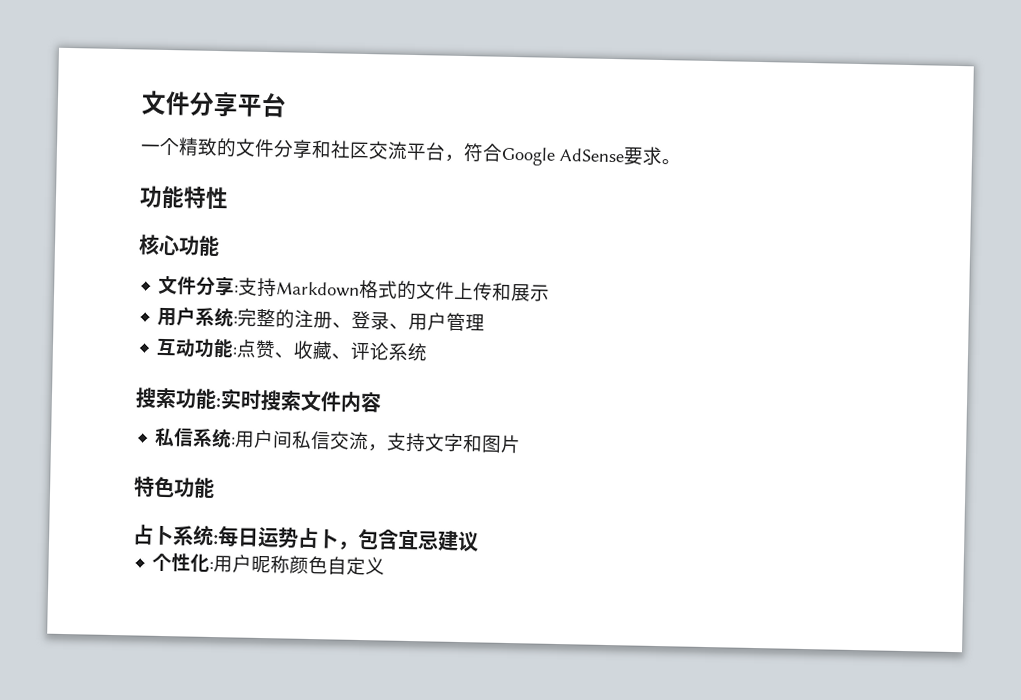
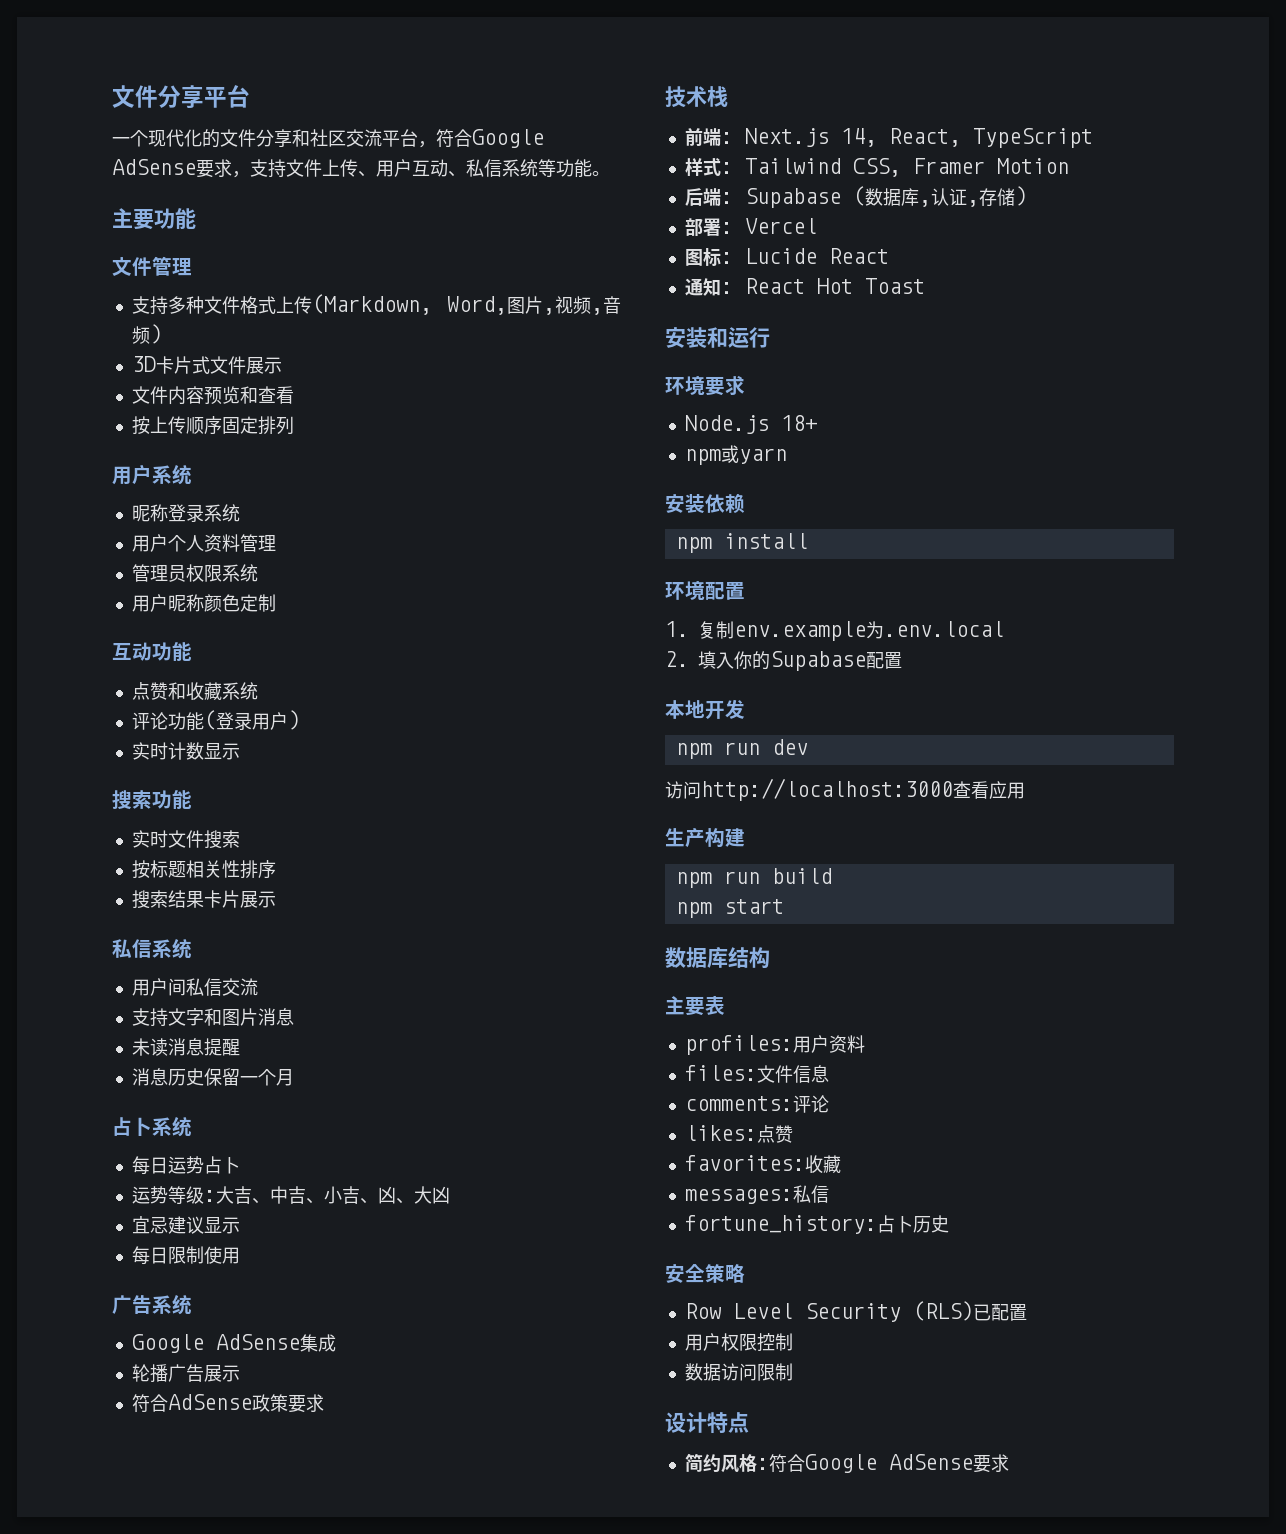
- 一个精致的文件分享和社区交流平台，符合Google AdSense要求。
- 功能特性
- 核心功能
- 文件分享:支持Markdown格式的文件上传和展示
- 用户系统:完整的注册、登录、用户管理
- 互动功能:点赞、收藏、评论系统
+ 一个现代化的文件分享和社区交流平台，符合Google AdSense要求，支持文件上传、用户互动、私信系统等功能。
+ 主要功能
+ 文件管理
+ 支持多种文件格式上传(Markdown, Word,图片,视频,音频)
+ 3D卡片式文件展示
+ 文件内容预览和查看
+ 按上传顺序固定排列
+ 用户系统
+ 昵称登录系统
+ 用户个人资料管理
+ 管理员权限系统
+ 用户昵称颜色定制
+ 互动功能
+ 点赞和收藏系统
+ 评论功能(登录用户)
+ 实时计数显示
- 搜索功能:实时搜索文件内容
- 私信系统:用户间私信交流，支持文字和图片
- 特色功能
+ 搜索功能
+ 实时文件搜索
+ 按标题相关性排序
+ 搜索结果卡片展示
+ 私信系统
+ 用户间私信交流
+ 支持文字和图片消息
+ 未读消息提醒
+ 消息历史保留一个月
- 占卜系统:每日运势占卜，包含宜忌建议
- 个性化:用户昵称颜色自定义
+ 占卜系统
+ 每日运势占卜
+ 运势等级:大吉、中吉、小吉、凶、大凶
+ 宜忌建议显示
+ 每日限制使用
+ 广告系统
+ Google AdSense集成
+ 轮播广告展示
+ 符合AdSense政策要求
+ 技术栈
+ 前端: Next.js 14, React, TypeScript
+ 样式: Tailwind CSS, Framer Motion
+ 后端: Supabase (数据库,认证,存储)
+ 部署: Vercel
+ 图标: Lucide React
+ 通知: React Hot Toast
+ 安装和运行
+ 环境要求
+ Node.js 18+
+ npm或yarn
+ 安装依赖
+ npm install
+ 环境配置
+ 1.复制env.example为.env.local
+ 2.填入你的Supabase配置
+ 本地开发
+ npm run dev
+ 访问http://localhost:3000查看应用
+ 生产构建
+ npm run build
+ npm start
+ 数据库结构
+ 主要表
+ profiles:用户资料
+ files:文件信息
+ comments:评论
+ likes:点赞
+ favorites:收藏
+ messages:私信
+ fortune_history:占卜历史
+ 安全策略
+ Row Level Security (RLS)已配置
+ 用户权限控制
+ 数据访问限制
+ 设计特点
+ 简约风格:符合Google AdSense要求

